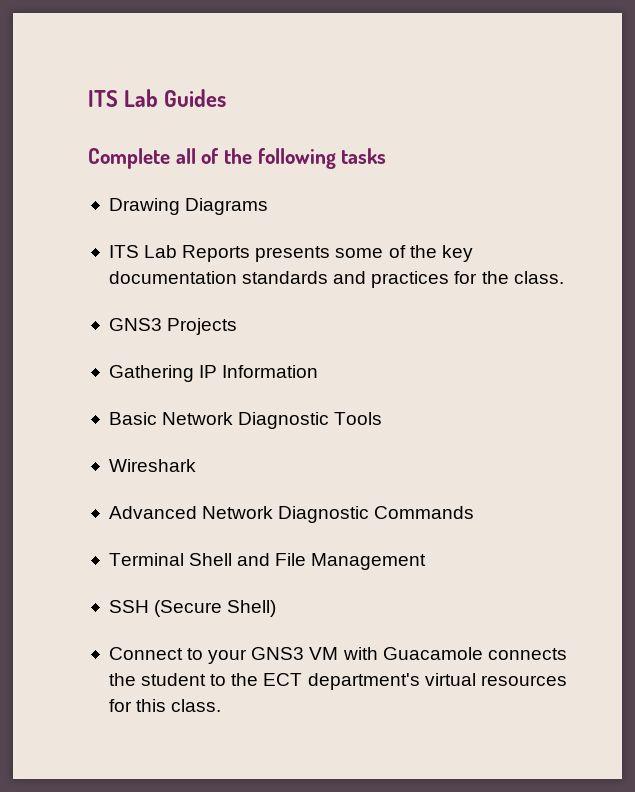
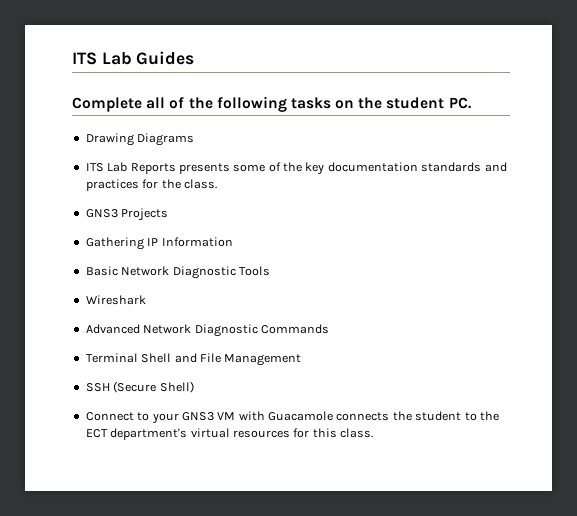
- Complete all of the following tasks
+ Complete all of the following tasks on the student PC.

